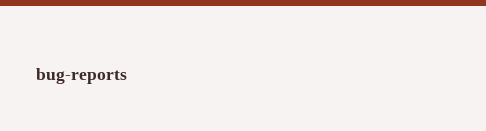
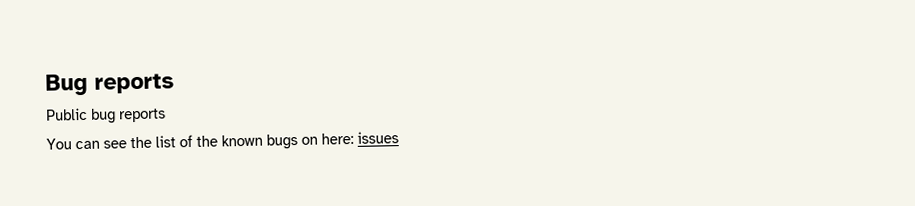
- bug-reports
+ Bug reports
+ Public bug reports
+ You can see the list of the known bugs on here: issues

